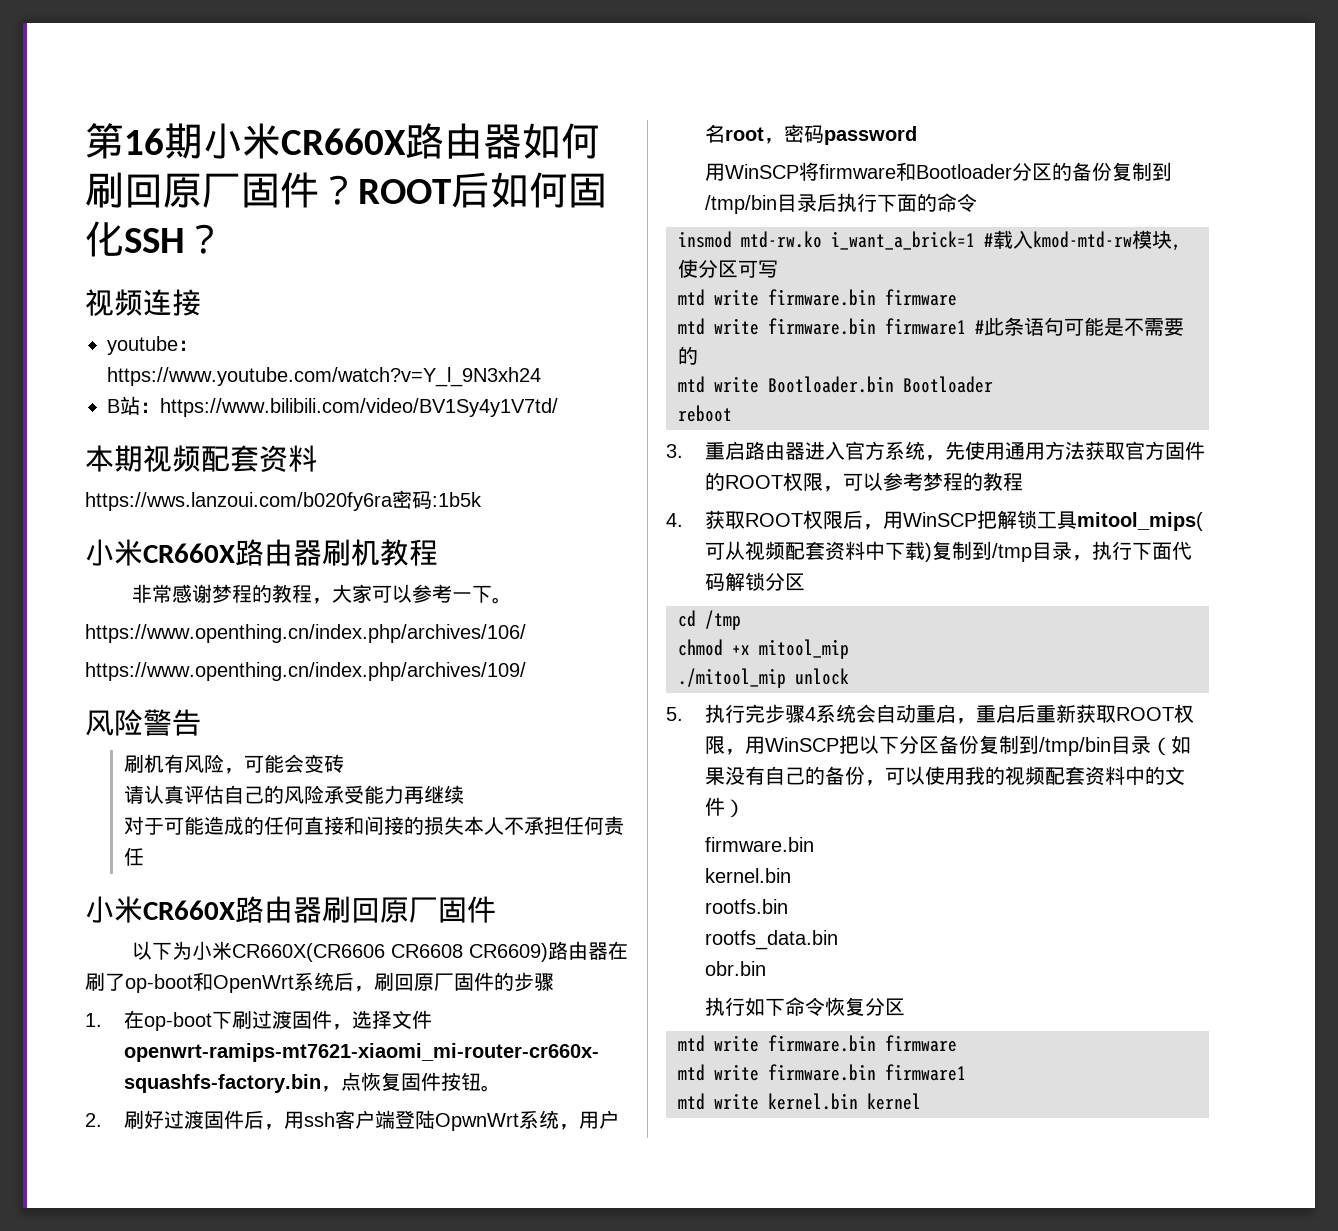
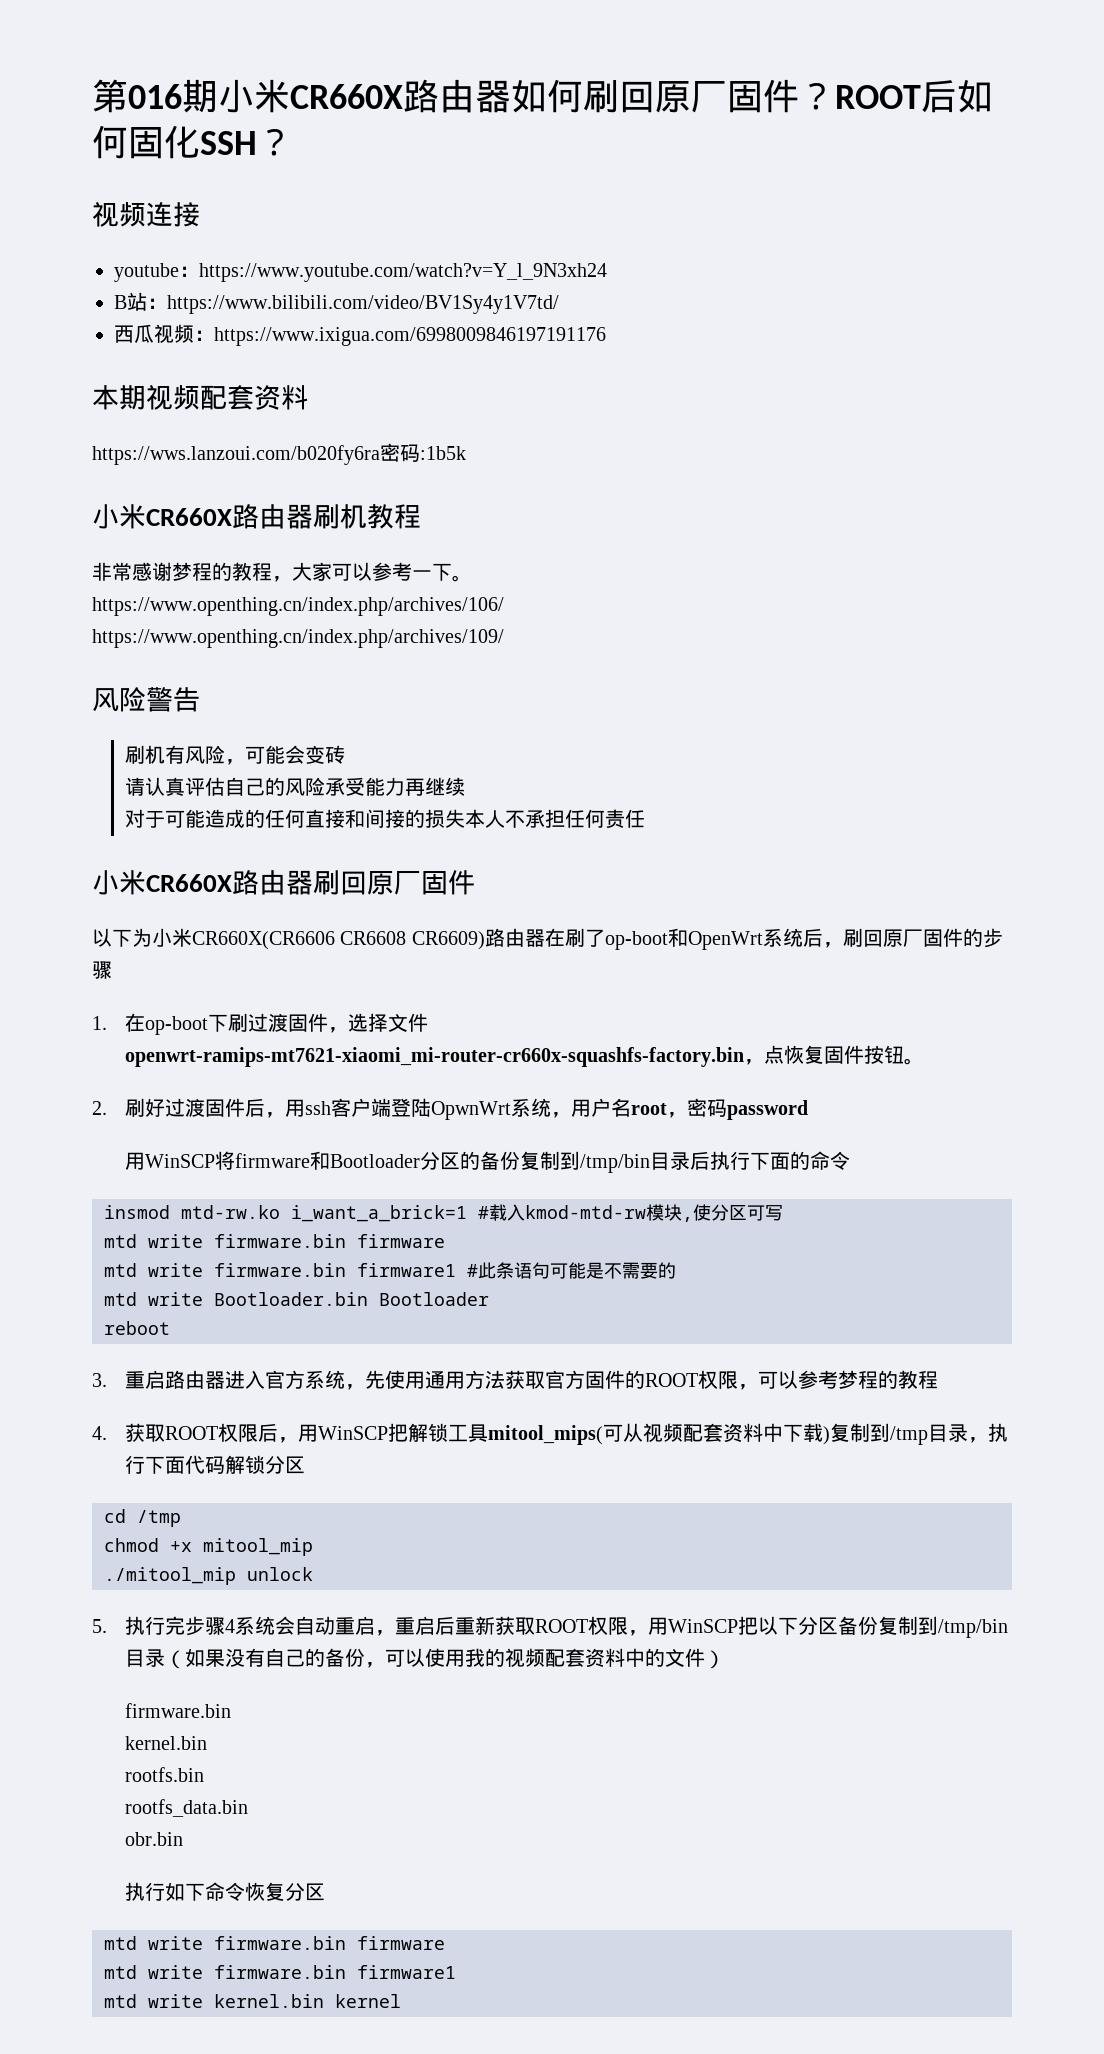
- 第16期小米CR660X路由器如何刷回原厂固件？
+ 第016期小米CR660X路由器如何刷回原厂固件？
+ 西瓜视频：https://www.ixigua.com/6998009846197191176

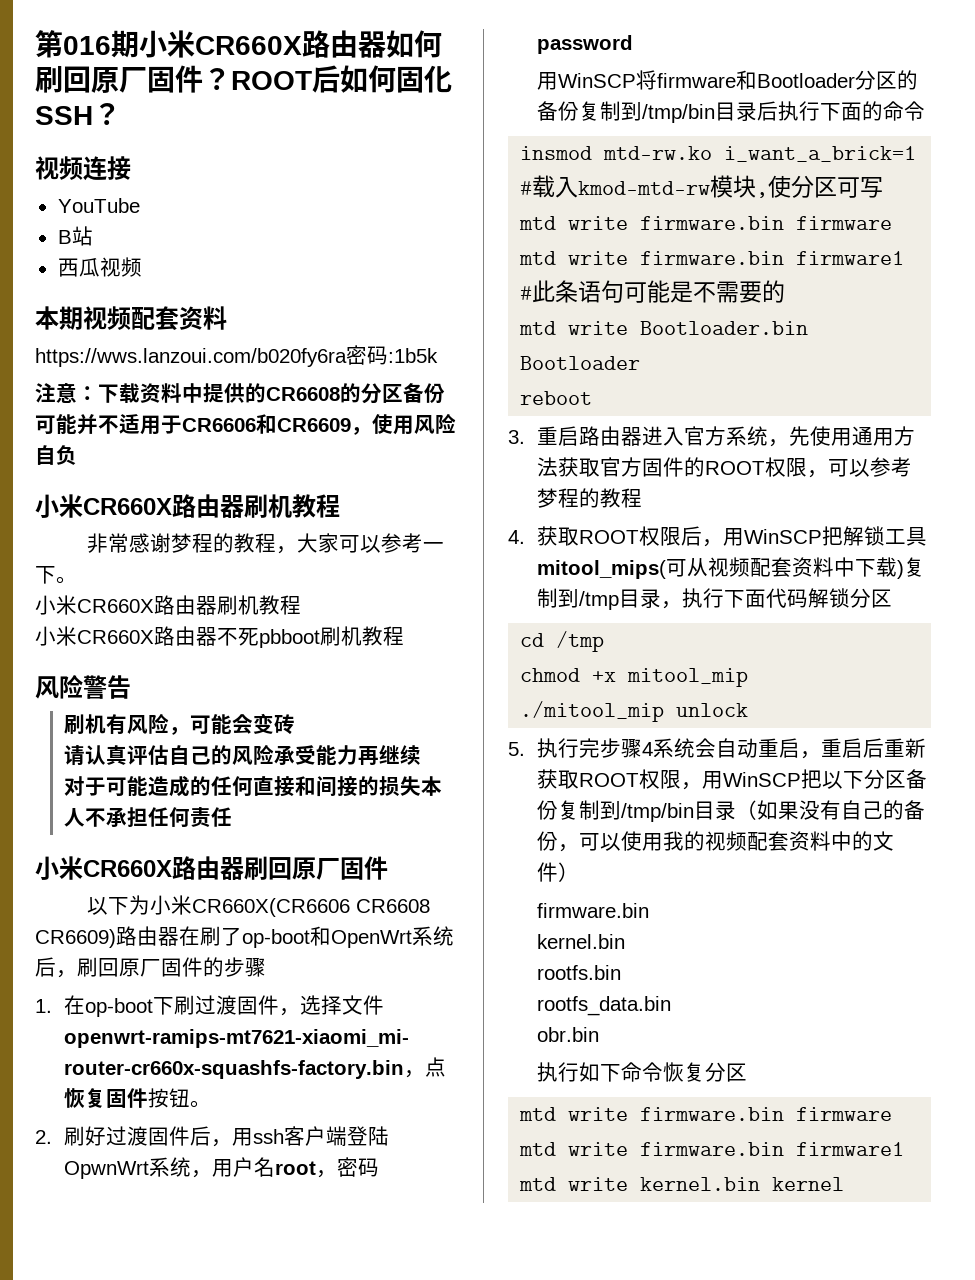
- youtube：https://www.youtube.com/watch?v=Y_l_9N3xh24
+ YouTube
- B站：https://www.bilibili.com/video/BV1Sy4y1V7td/
+ B站
- 西瓜视频：https://www.ixigua.com/6998009846197191176
+ 西瓜视频
+ 注意：下载资料中提供的CR6608的分区备份可能并不适用于CR6606和CR6609，使用风险自负
  非常感谢梦程的教程，大家可以参考一下。
- https://www.openthing.cn/index.php/archives/106/
- https://www.openthing.cn/index.php/archives/109/
+ 小米CR660X路由器刷机教程
+ 小米CR660X路由器不死pbboot刷机教程

